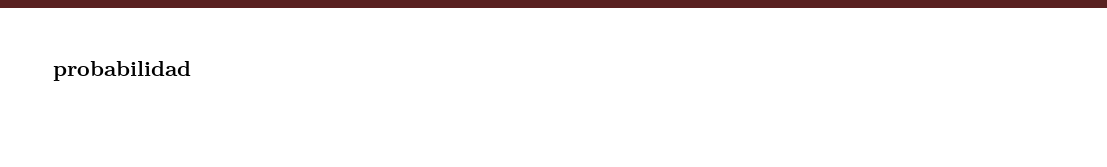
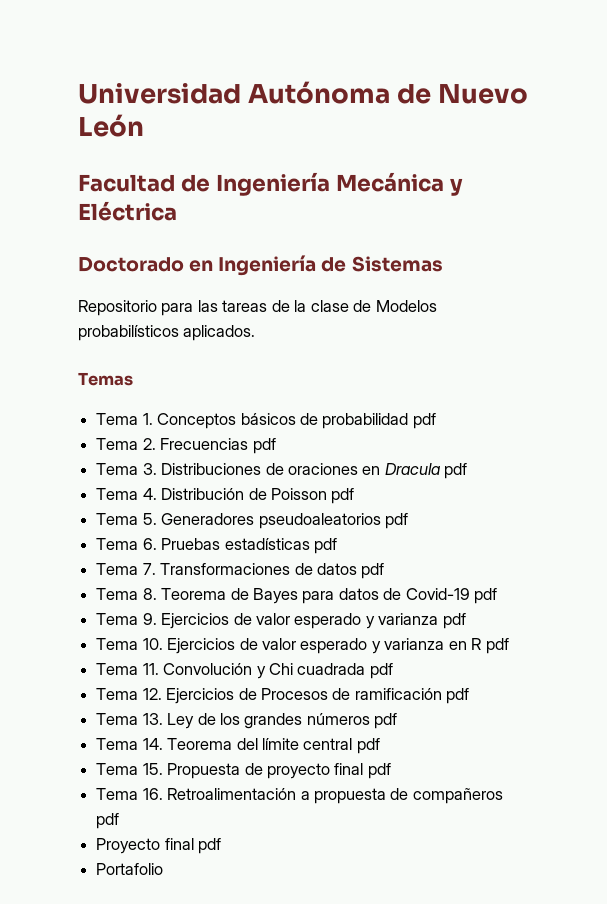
- probabilidad
+ Universidad Autónoma de Nuevo León
+ Facultad de Ingeniería Mecánica y Eléctrica
+ Doctorado en Ingeniería de Sistemas
+ Repositorio para las tareas de la clase de Modelos probabilísticos aplicados.
+ Temas
+ Tema 1. Conceptos básicos de probabilidad pdf
+ Tema 2. Frecuencias pdf
+ Tema 3. Distribuciones de oraciones en Dracula pdf
+ Tema 4. Distribución de Poisson pdf
+ Tema 5. Generadores pseudoaleatorios pdf
+ Tema 6. Pruebas estadísticas pdf
+ Tema 7. Transformaciones de datos pdf
+ Tema 8. Teorema de Bayes para datos de Covid-19 pdf
+ Tema 9. Ejercicios de valor esperado y varianza pdf
+ Tema 10. Ejercicios de valor esperado y varianza en R pdf
+ Tema 11. Convolución y Chi cuadrada pdf
+ Tema 12. Ejercicios de Procesos de ramificación pdf
+ Tema 13. Ley de los grandes números pdf
+ Tema 14. Teorema del límite central pdf
+ Tema 15. Propuesta de proyecto final pdf
+ Tema 16. Retroalimentación a propuesta de compañeros pdf
+ Proyecto final pdf
+ Portafolio

